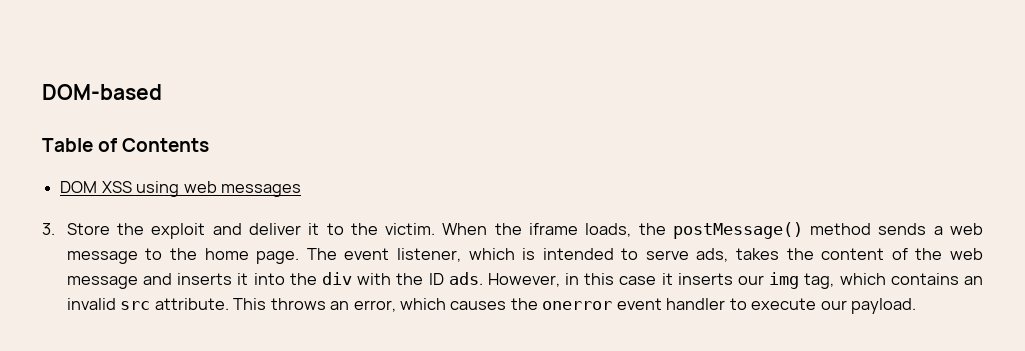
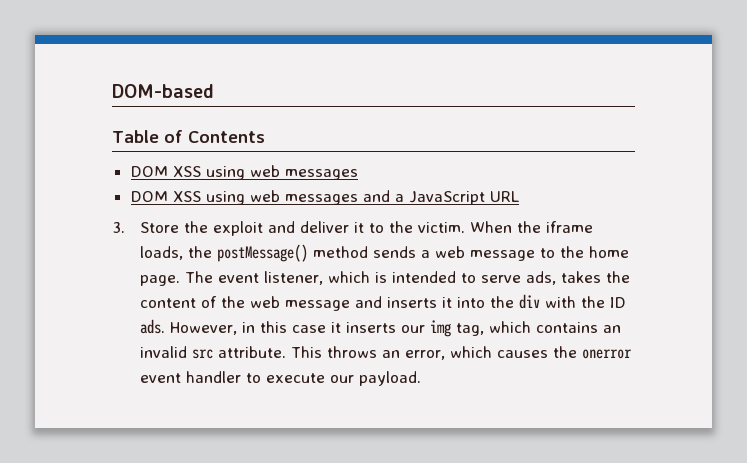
+ DOM XSS using web messages and a JavaScript URL

